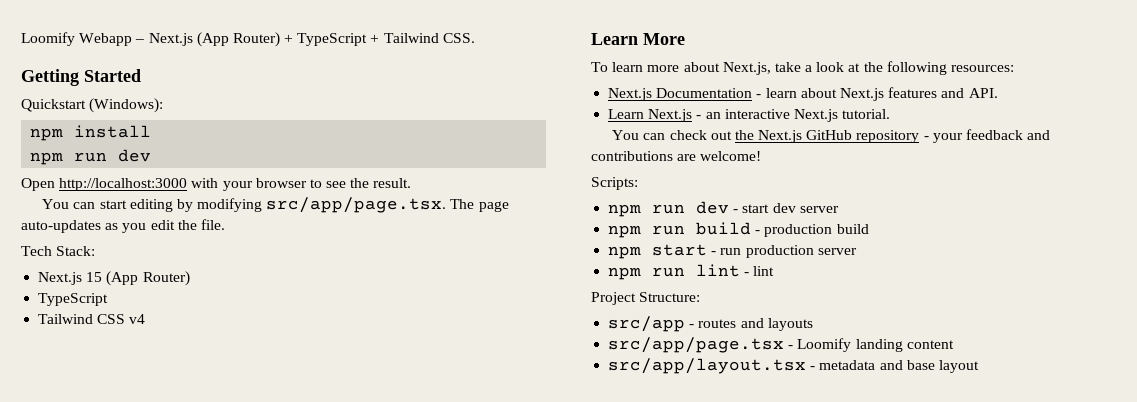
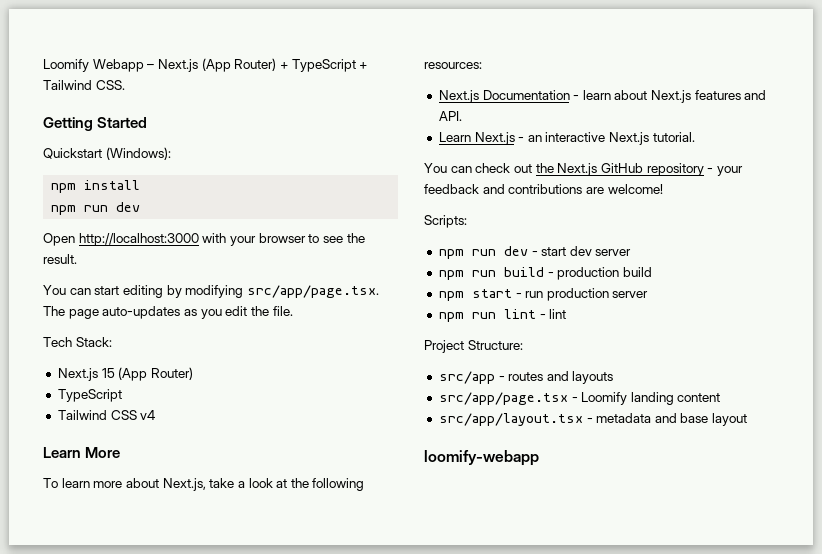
+ loomify-webapp

